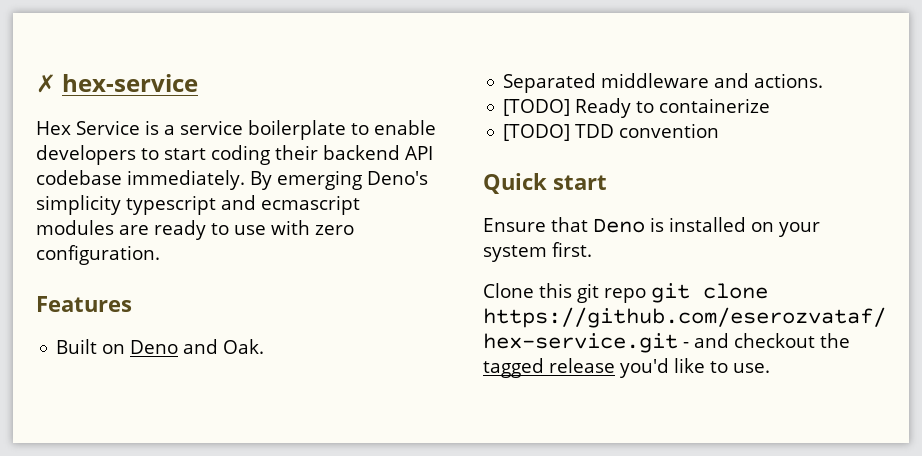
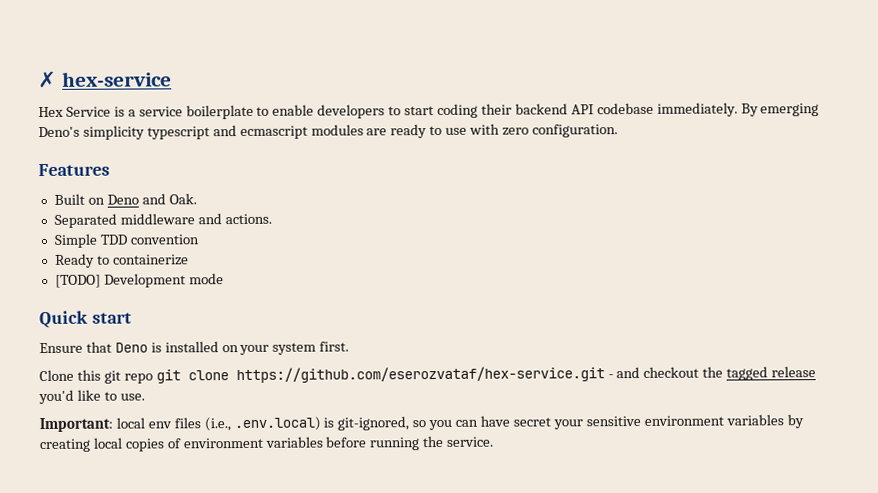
- [TODO] Ready to containerize
+ Simple TDD convention
+ Ready to containerize
- [TODO] TDD convention
+ [TODO] Development mode
+ Important: local env files (i.e., .env.local) is git-ignored, so you can have secret your sensitive environment variables by creating local copies of environment variables before running the service.

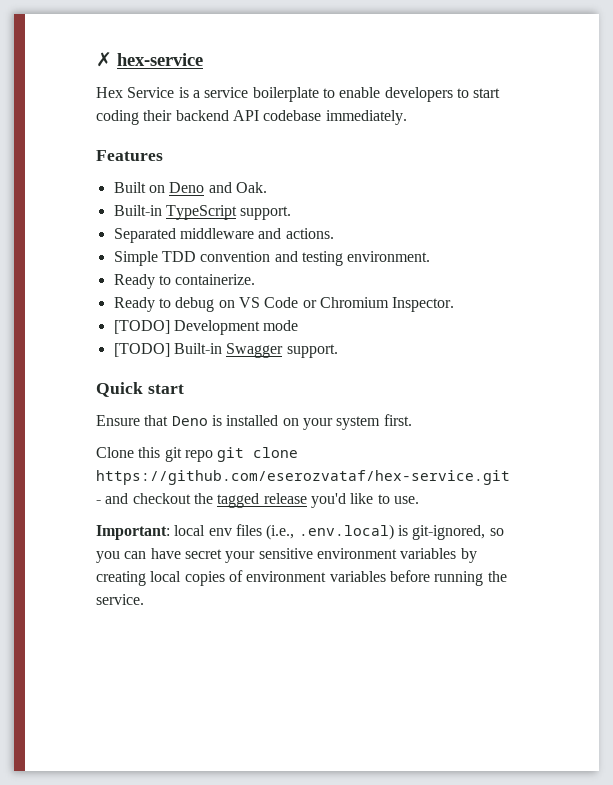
- By emerging Deno's simplicity typescript and ecmascript modules are ready to use with zero configuration.
+ Built-in TypeScript support.
- Simple TDD convention
- Ready to containerize
+ Simple TDD convention and testing environment.
+ Ready to containerize.
+ Ready to debug on VS Code or Chromium Inspector.
+ [TODO] Built-in Swagger support.

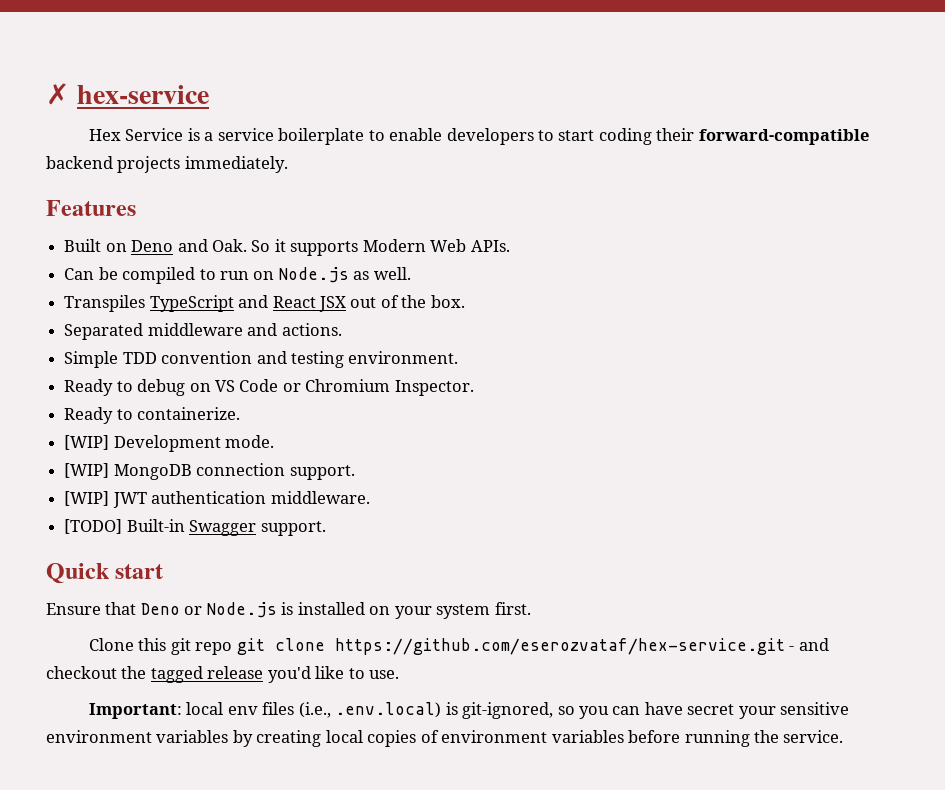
- Hex Service is a service boilerplate to enable developers to start coding their backend API codebase immediately.
+ Hex Service is a service boilerplate to enable developers to start coding their forward-compatible backend projects immediately.
- Built on Deno and Oak.
- Built-in TypeScript support.
+ Built on Deno and Oak. So it supports Modern Web APIs.
+ Can be compiled to run on Node.js as well.
+ Transpiles TypeScript and React JSX out of the box.
- Ready to containerize.
- [TODO] Development mode
+ Ready to containerize.
+ [WIP] Development mode.
+ [WIP] MongoDB connection support.
+ [WIP] JWT authentication middleware.
- Ensure that Deno is installed on your system first.
+ Ensure that Deno or Node.js is installed on your system first.

